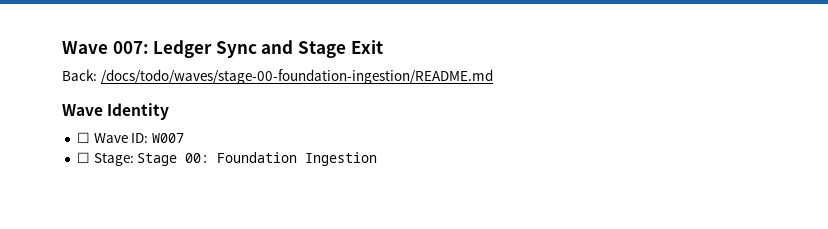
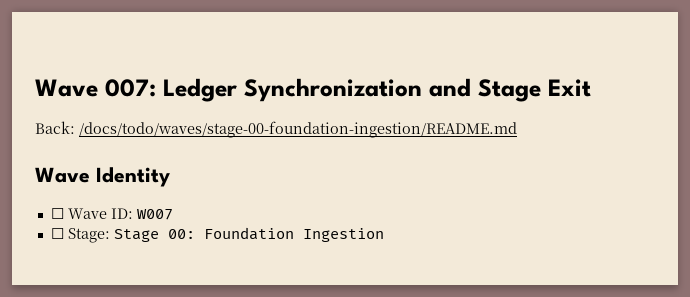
- Wave 007: Ledger Sync and Stage Exit
+ Wave 007: Ledger Synchronization and Stage Exit

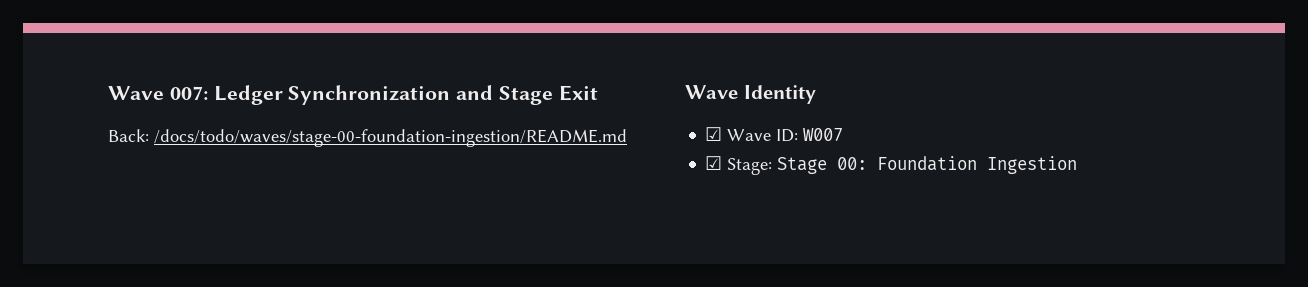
- ☐ Wave ID: W007
+ ☑ Wave ID: W007
- ☐ Stage: Stage 00: Foundation Ingestion
+ ☑ Stage: Stage 00: Foundation Ingestion

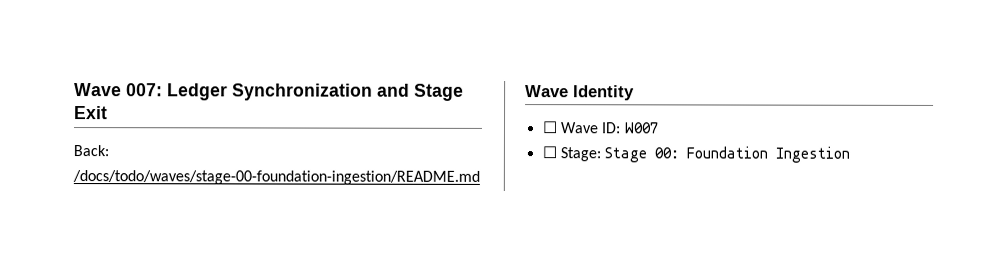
- ☑ Wave ID: W007
+ ☐ Wave ID: W007
- ☑ Stage: Stage 00: Foundation Ingestion
+ ☐ Stage: Stage 00: Foundation Ingestion

